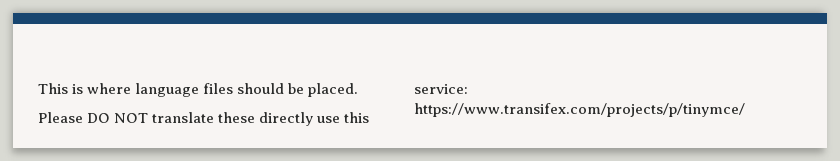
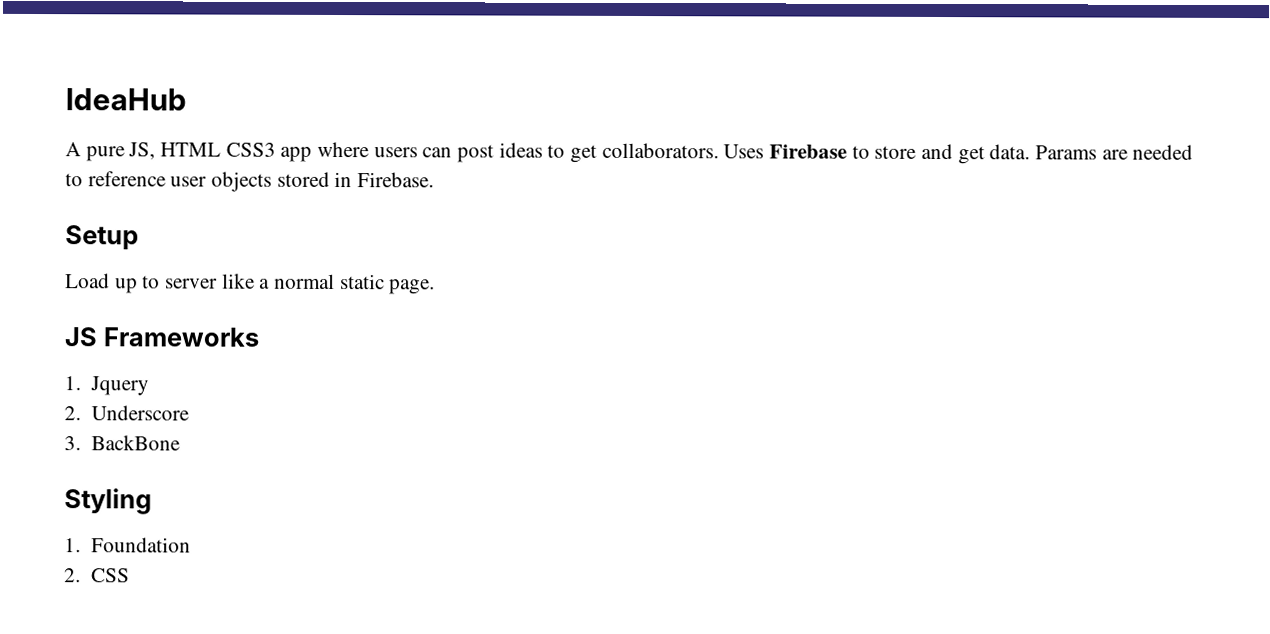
- This is where language files should be placed.
- Please DO NOT translate these directly use this service: https://www.transifex.com/projects/p/tinymce/
+ IdeaHub
+ A pure JS, HTML CSS3 app where users can post ideas to get collaborators. Uses Firebase to store and get data. Params are needed to reference user objects stored in Firebase.
+ Setup
+ Load up to server like a normal static page.
+ JS Frameworks
+ 1. Jquery
+ 2. Underscore
+ 3. BackBone
+ Styling
+ 1. Foundation
+ 2. CSS

